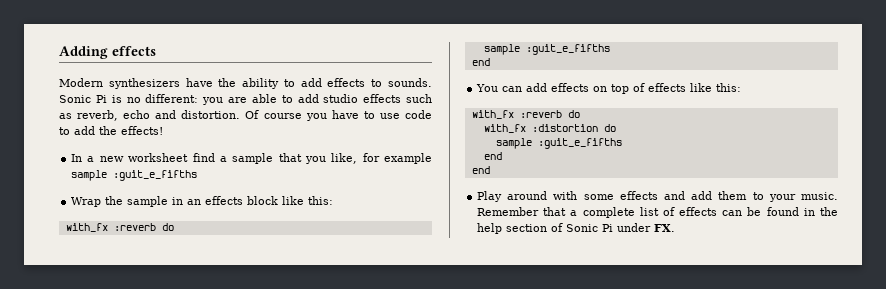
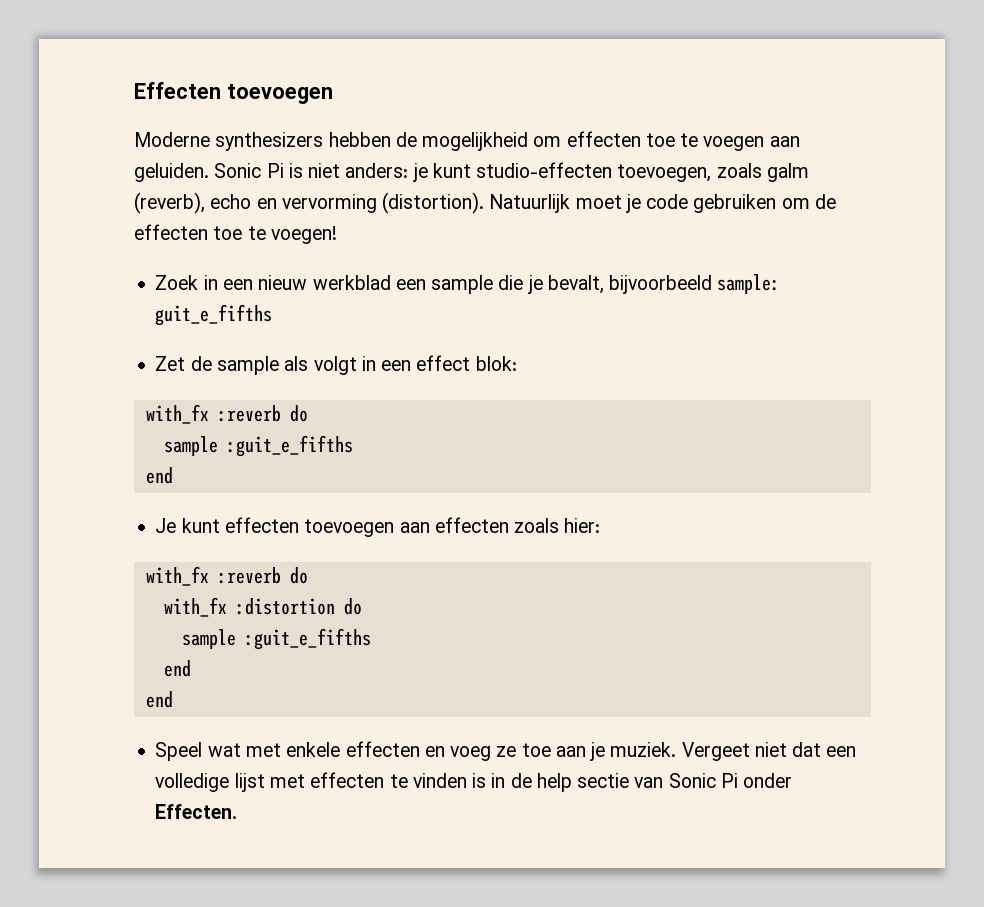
- Adding effects
- Modern synthesizers have the ability to add effects to sounds. Sonic Pi is no different: you are able to add studio effects such as reverb, echo and distortion. Of course you have to use code to add the effects!
- In a new worksheet find a sample that you like, for example sample :guit_e_fifths
- Wrap the sample in an effects block like this:
+ Effecten toevoegen
+ Moderne synthesizers hebben de mogelijkheid om effecten toe te voegen aan geluiden. Sonic Pi is niet anders: je kunt studio-effecten toevoegen, zoals galm (reverb), echo en vervorming (distortion). Natuurlijk moet je code gebruiken om de effecten toe te voegen!
+ Zoek in een nieuw werkblad een sample die je bevalt, bijvoorbeeld sample: guit_e_fifths
+ Zet de sample als volgt in een effect blok:
- You can add effects on top of effects like this:
+ Je kunt effecten toevoegen aan effecten zoals hier:
- Play around with some effects and add them to your music. Remember that a complete list of effects can be found in the help section of Sonic Pi under FX.
+ Speel wat met enkele effecten en voeg ze toe aan je muziek. Vergeet niet dat een volledige lijst met effecten te vinden is in de help sectie van Sonic Pi onder Effecten.

